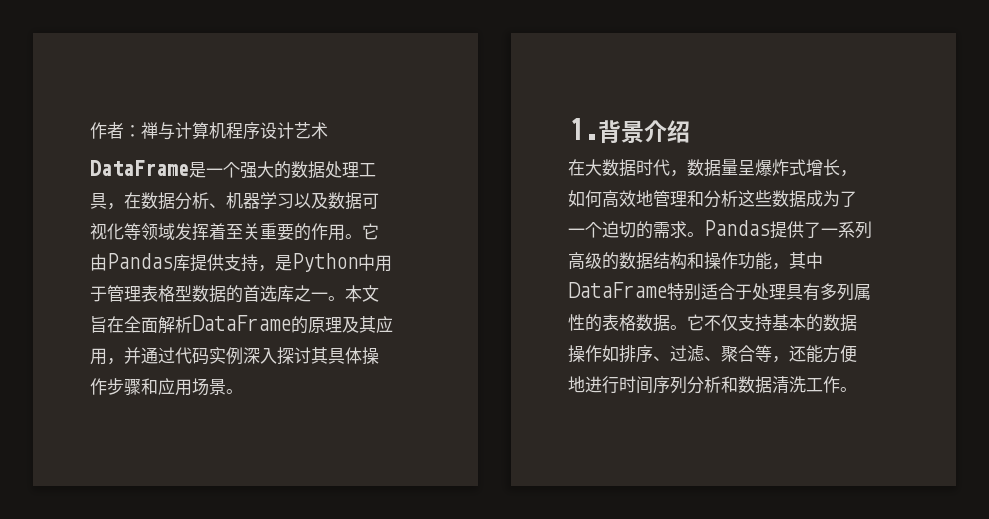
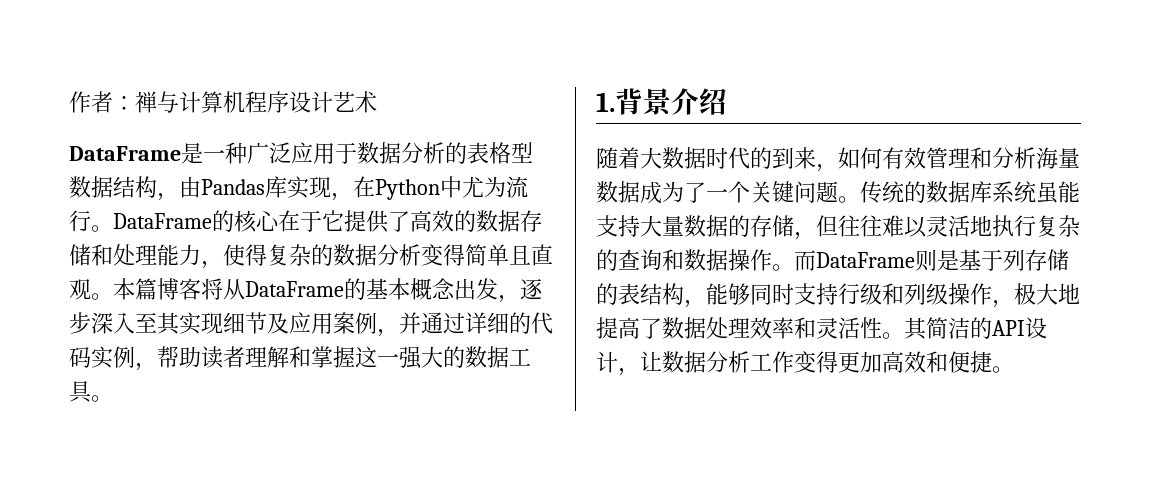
- DataFrame是一个强大的数据处理工具，在数据分析、机器学习以及数据可视化等领域发挥着至关重要的作用。它由Pandas库提供支持，是Python中用于管理表格型数据的首选库之一。本文旨在全面解析DataFrame的原理及其应用，并通过代码实例深入探讨其具体操作步骤和应用场景。
+ DataFrame是一种广泛应用于数据分析的表格型数据结构，由Pandas库实现，在Python中尤为流行。DataFrame的核心在于它提供了高效的数据存储和处理能力，使得复杂的数据分析变得简单且直观。本篇博客将从DataFrame的基本概念出发，逐步深入至其实现细节及应用案例，并通过详细的代码实例，帮助读者理解和掌握这一强大的数据工具。
- 在大数据时代，数据量呈爆炸式增长，如何高效地管理和分析这些数据成为了一个迫切的需求。Pandas提供了一系列高级的数据结构和操作功能，其中DataFrame特别适合于处理具有多列属性的表格数据。它不仅支持基本的数据操作如排序、过滤、聚合等，还能方便地进行时间序列分析和数据清洗工作。
+ 随着大数据时代的到来，如何有效管理和分析海量数据成为了一个关键问题。传统的数据库系统虽能支持大量数据的存储，但往往难以灵活地执行复杂的查询和数据操作。而DataFrame则是基于列存储的表结构，能够同时支持行级和列级操作，极大地提高了数据处理效率和灵活性。其简洁的API设计，让数据分析工作变得更加高效和便捷。

